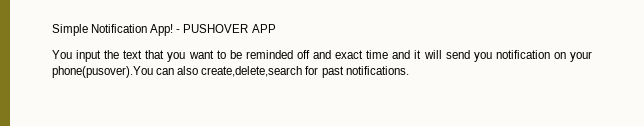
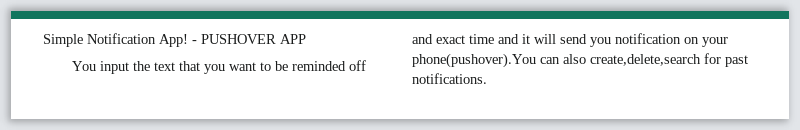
- You input the text that you want to be reminded off and exact time and it will send you notification on your phone(pusover).You can also create,delete,search for past notifications.
+ You input the text that you want to be reminded off and exact time and it will send you notification on your phone(pushover).You can also create,delete,search for past notifications.

